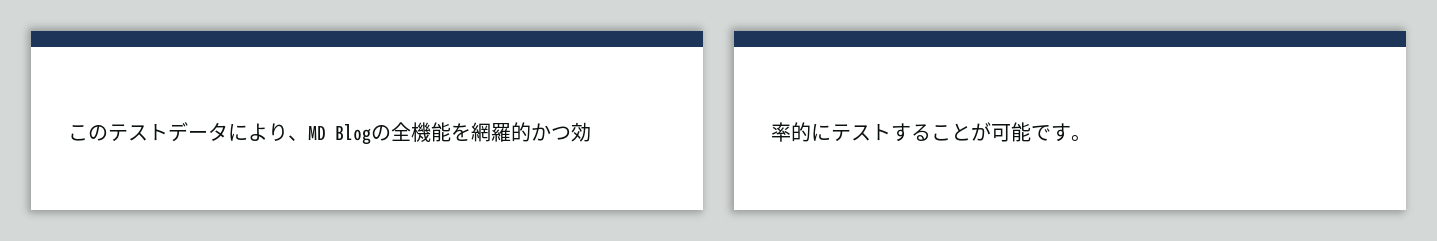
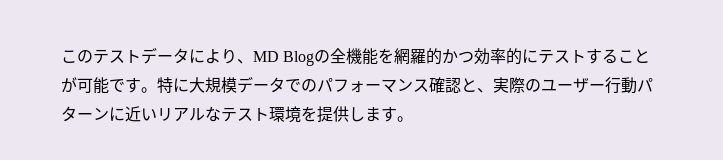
+ 特に大規模データでのパフォーマンス確認と、実際のユーザー行動パターンに近いリアルなテスト環境を提供します。

